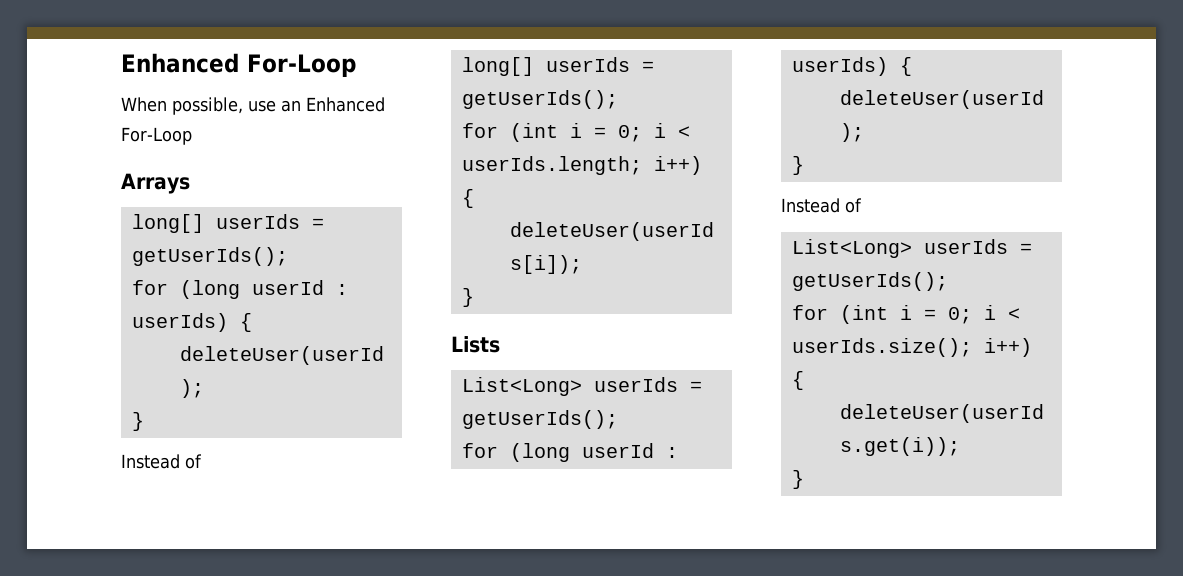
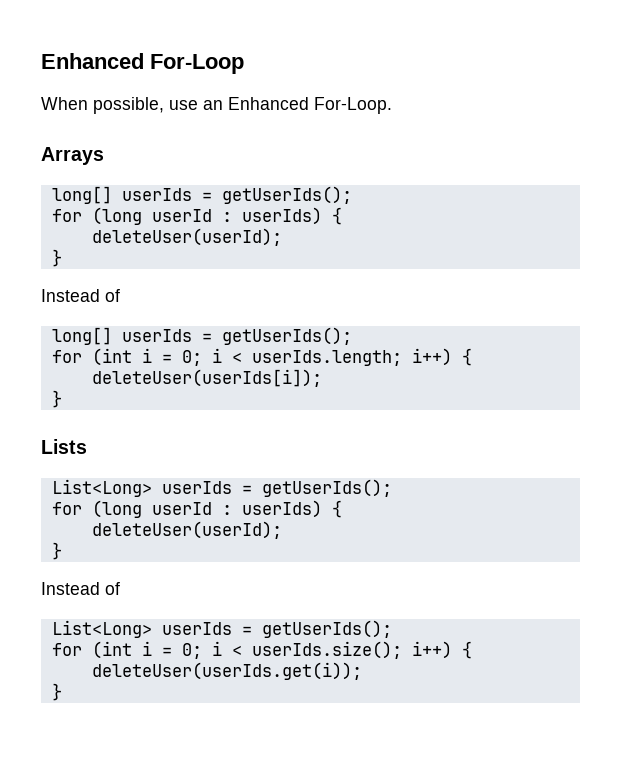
- When possible, use an Enhanced For-Loop
+ When possible, use an Enhanced For-Loop.

